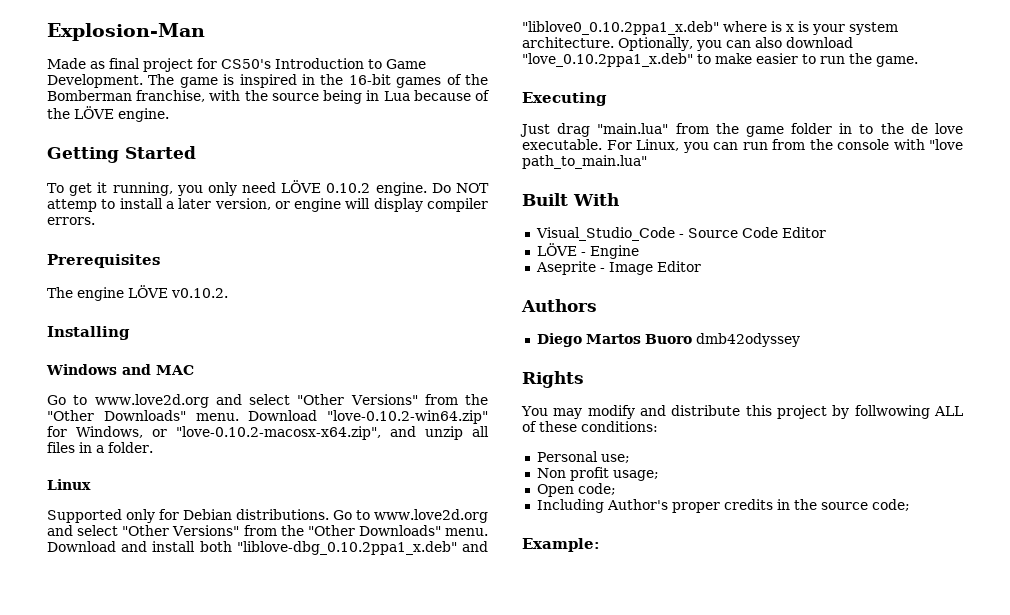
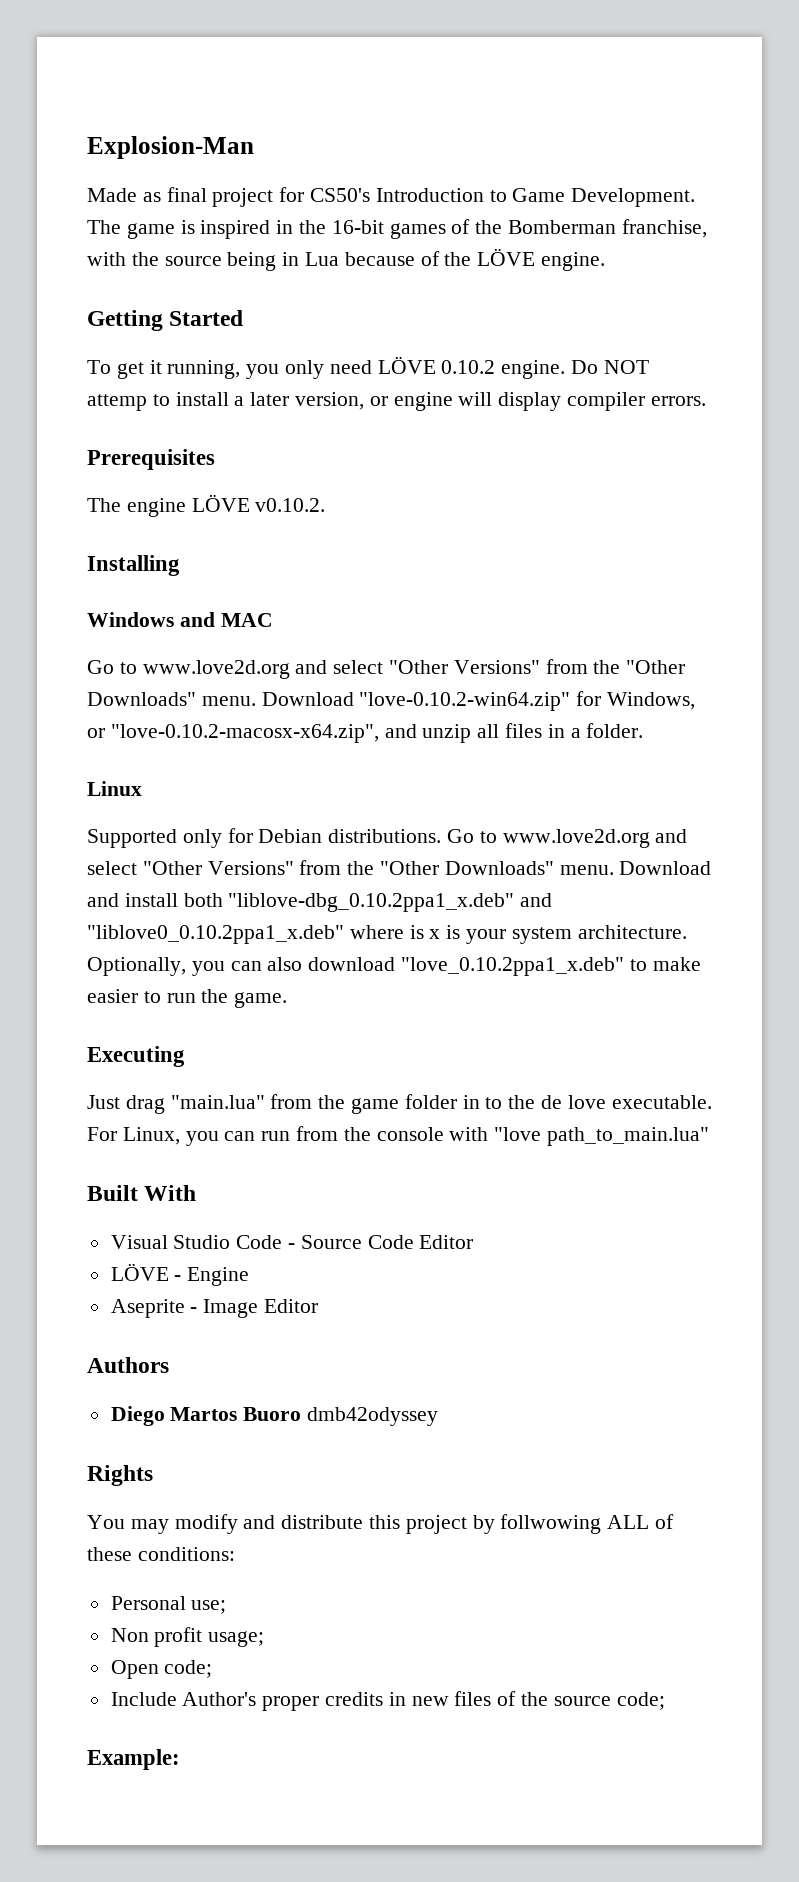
- Visual_Studio_Code - Source Code Editor
+ Visual Studio Code - Source Code Editor
- Including Author's proper credits in the source code;
+ Include Author's proper credits in new files of the source code;

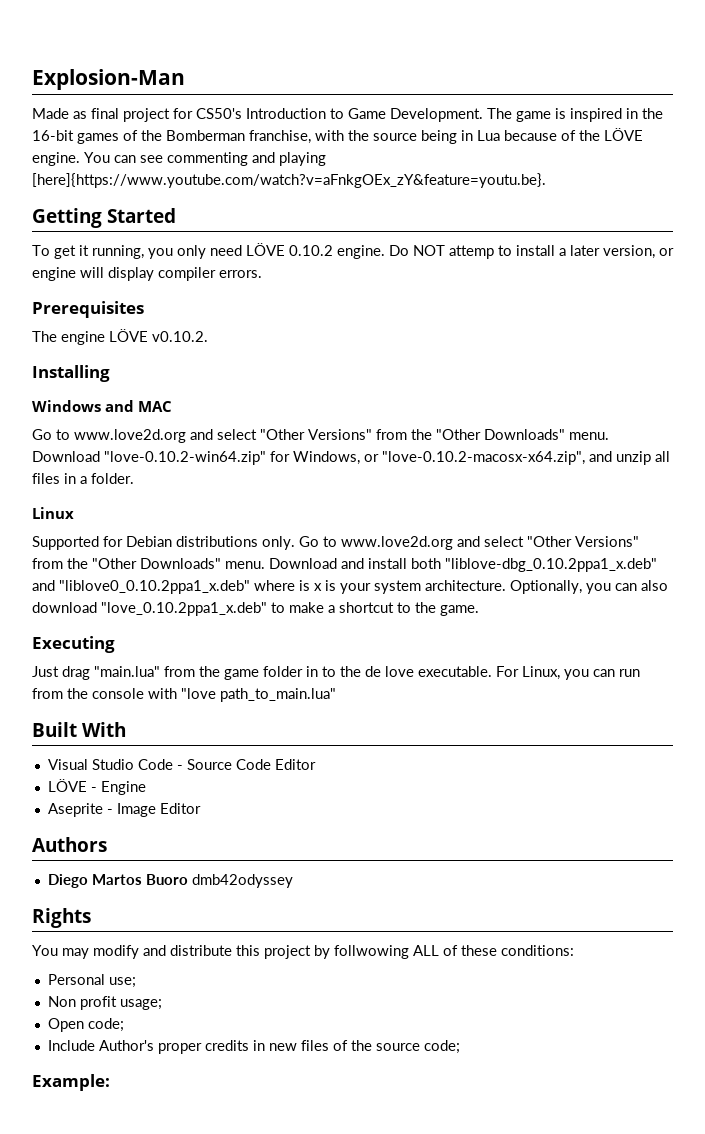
+ You can see commenting and playing [here]{https://www.youtube.com/watch?v=aFnkgOEx_zY&feature=youtu.be}.
- Supported only for Debian distributions.
+ Supported for Debian distributions only.
- Optionally, you can also download "love_0.10.2ppa1_x.deb" to make easier to run the game.
+ Optionally, you can also download "love_0.10.2ppa1_x.deb" to make a shortcut to the game.

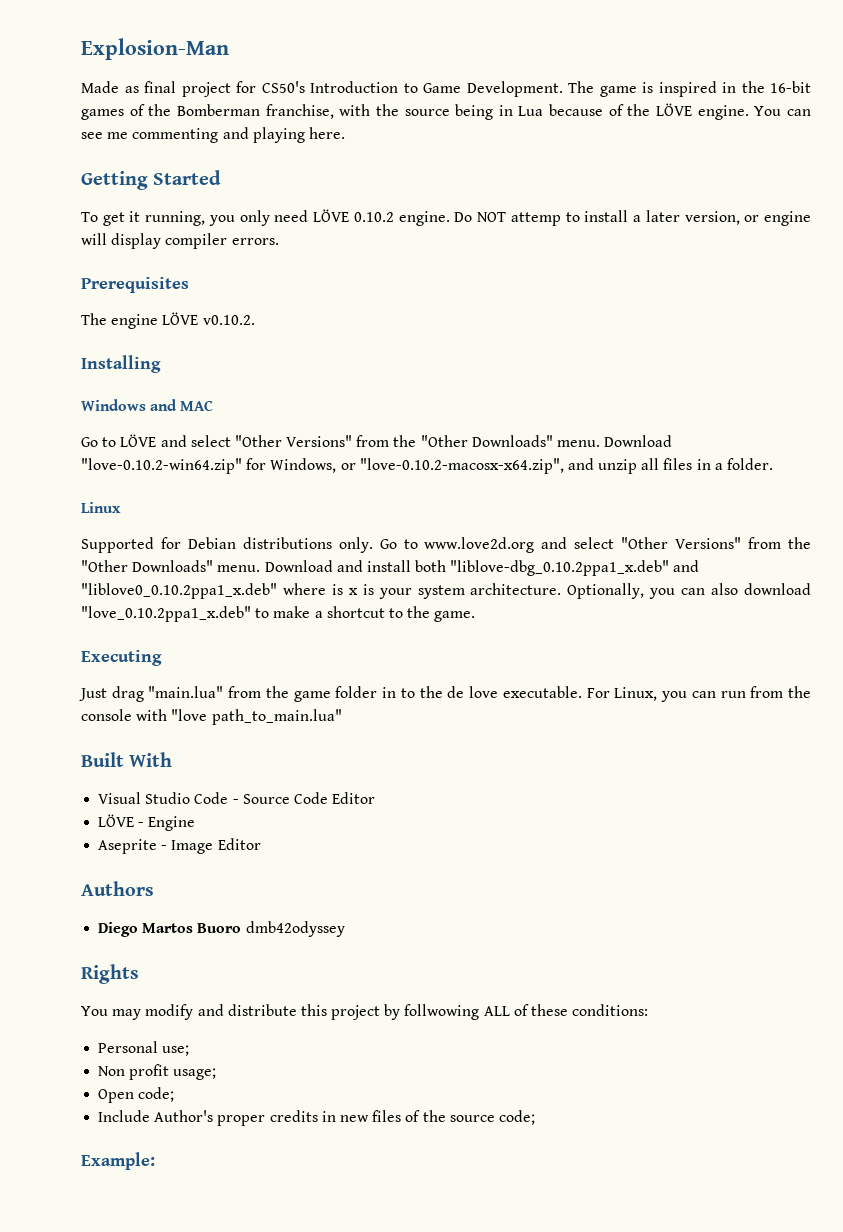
- You can see commenting and playing [here]{https://www.youtube.com/watch?v=aFnkgOEx_zY&feature=youtu.be}.
+ You can see me commenting and playing here.
  Windows and MAC
- Go to www.love2d.org and select "Other Versions" from the "Other Downloads" menu.
+ Go to LÖVE and select "Other Versions" from the "Other Downloads" menu.

